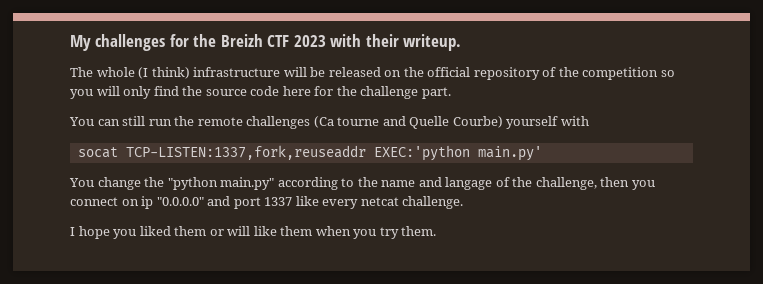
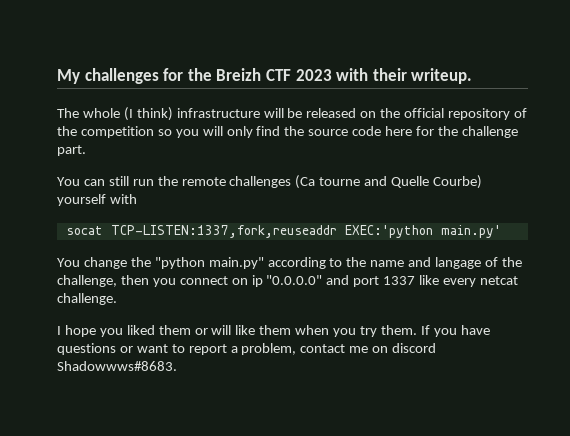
+ If you have questions or want to report a problem, contact me on discord Shadowwws#8683.

